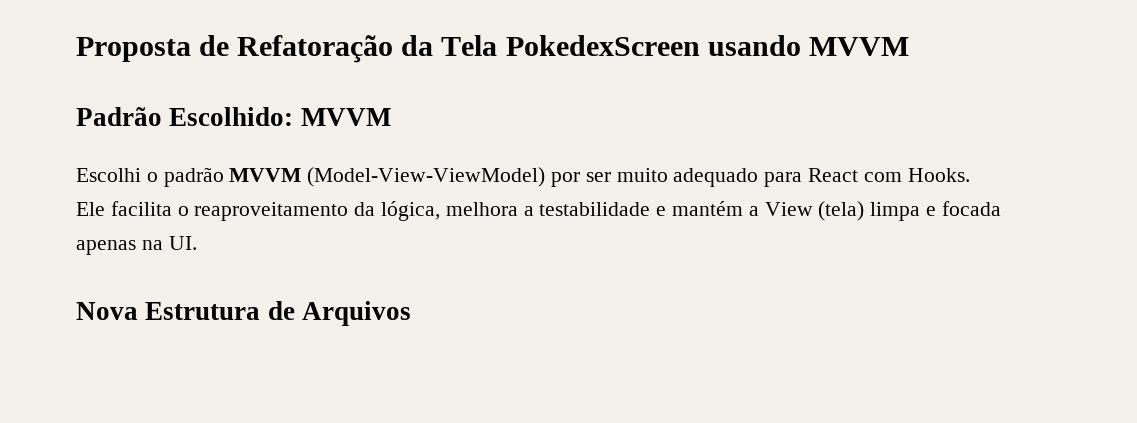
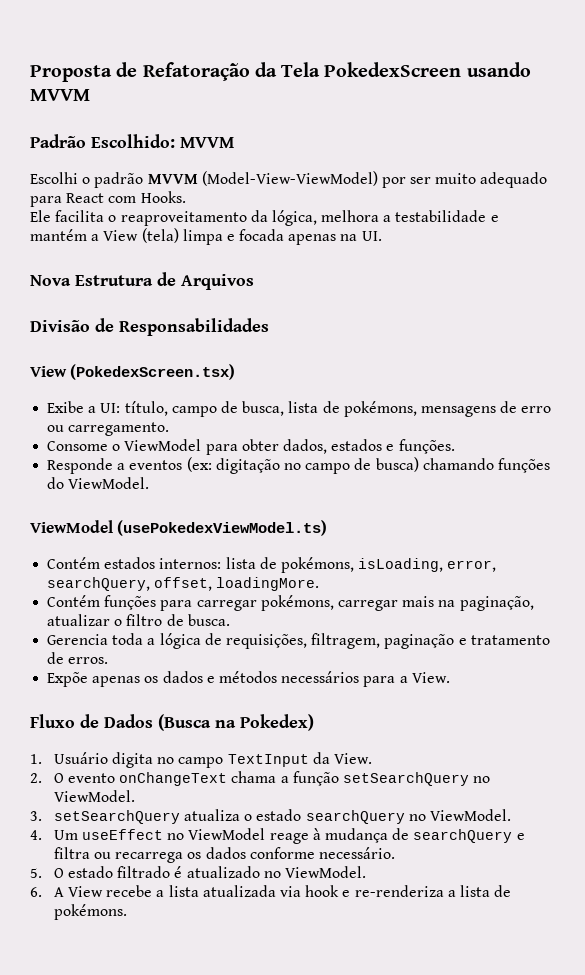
+ Divisão de Responsabilidades
+ View (PokedexScreen.tsx)
+ Exibe a UI: título, campo de busca, lista de pokémons, mensagens de erro ou carregamento.
+ Consome o ViewModel para obter dados, estados e funções.
+ Responde a eventos (ex: digitação no campo de busca) chamando funções do ViewModel.
+ ViewModel (usePokedexViewModel.ts)
+ Contém estados internos: lista de pokémons, isLoading, error, searchQuery, offset, loadingMore.
+ Contém funções para carregar pokémons, carregar mais na paginação, atualizar o filtro de busca.
+ Gerencia toda a lógica de requisições, filtragem, paginação e tratamento de erros.
+ Expõe apenas os dados e métodos necessários para a View.
+ Fluxo de Dados (Busca na Pokedex)
+ 1. Usuário digita no campo TextInput da View.
+ 2. O evento onChangeText chama a função setSearchQuery no ViewModel.
+ 3. setSearchQuery atualiza o estado searchQuery no ViewModel.
+ 4. Um useEffect no ViewModel reage à mudança de searchQuery e filtra ou recarrega os dados conforme necessário.
+ 5. O estado filtrado é atualizado no ViewModel.
+ 6. A View recebe a lista atualizada via hook e re-renderiza a lista de pokémons.

